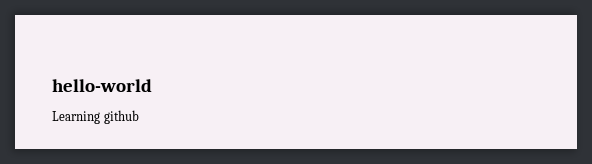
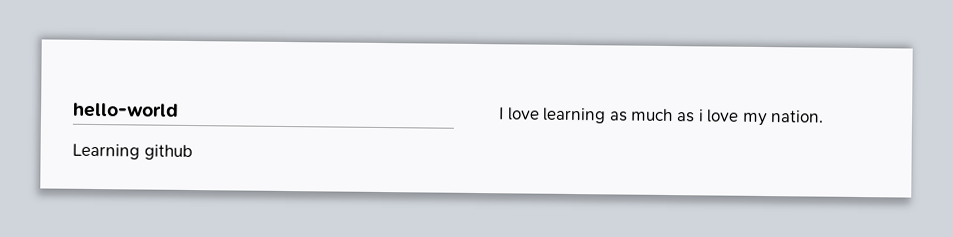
+ I love learning as much as i love my nation.

